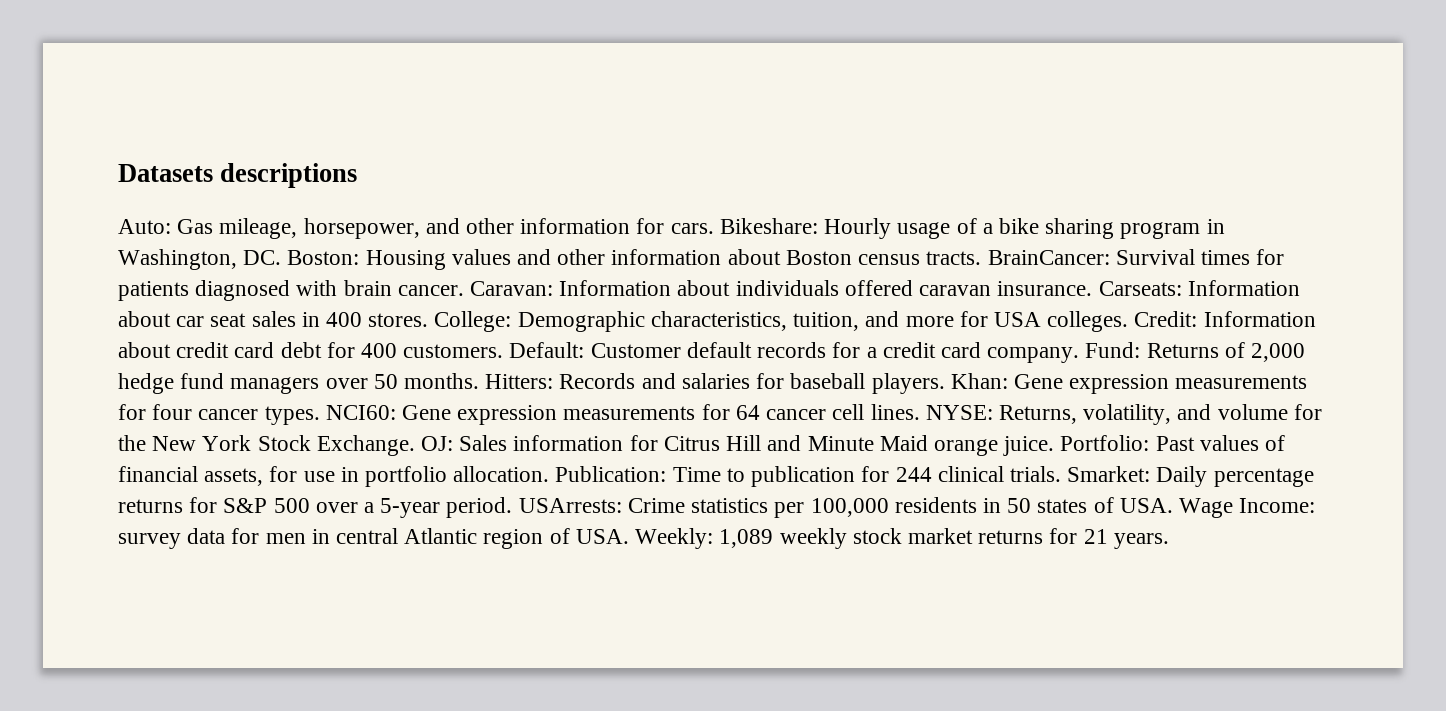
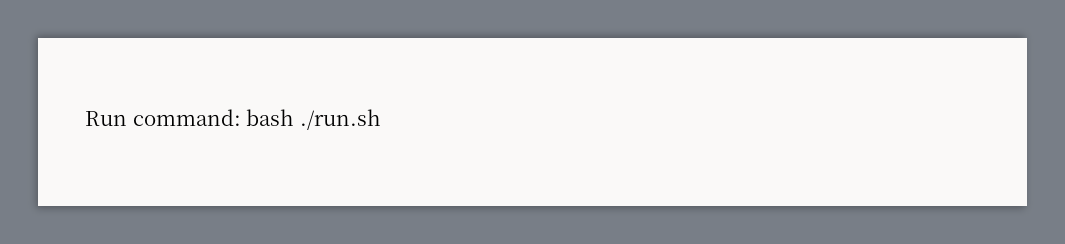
- Datasets descriptions
- Auto: Gas mileage, horsepower, and other information for cars. Bikeshare: Hourly usage of a bike sharing program in Washington, DC. Boston: Housing values and other information about Boston census tracts. BrainCancer: Survival times for patients diagnosed with brain cancer. Caravan: Information about individuals offered caravan insurance. Carseats: Information about car seat sales in 400 stores. College: Demographic characteristics, tuition, and more for USA colleges. Credit: Information about credit card debt for 400 customers. Default: Customer default records for a credit card company. Fund: Returns of 2,000 hedge fund managers over 50 months. Hitters: Records and salaries for baseball players. Khan: Gene expression measurements for four cancer types. NCI60: Gene expression measurements for 64 cancer cell lines. NYSE: Returns, volatility, and volume for the New York Stock Exchange. OJ: Sales information for Citrus Hill and Minute Maid orange juice. Portfolio: Past values of financial assets, for use in portfolio allocation. Publication: Time to publication for 244 clinical trials. Smarket: Daily percentage returns for S&P 500 over a 5-year period. USArrests: Crime statistics per 100,000 residents in 50 states of USA. Wage Income: survey data for men in central Atlantic region of USA. Weekly: 1,089 weekly stock market returns for 21 years.
+ Run command: bash ./run.sh

